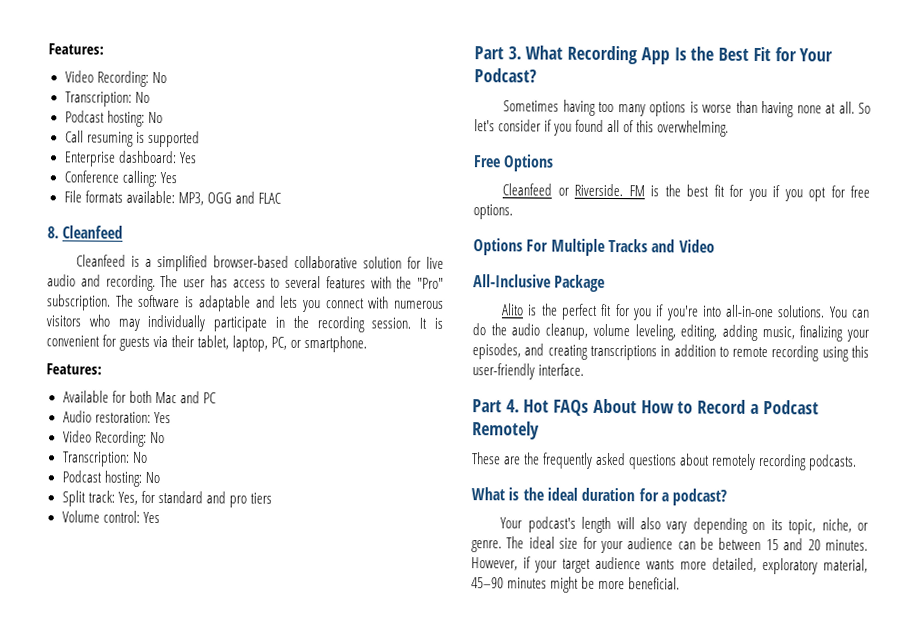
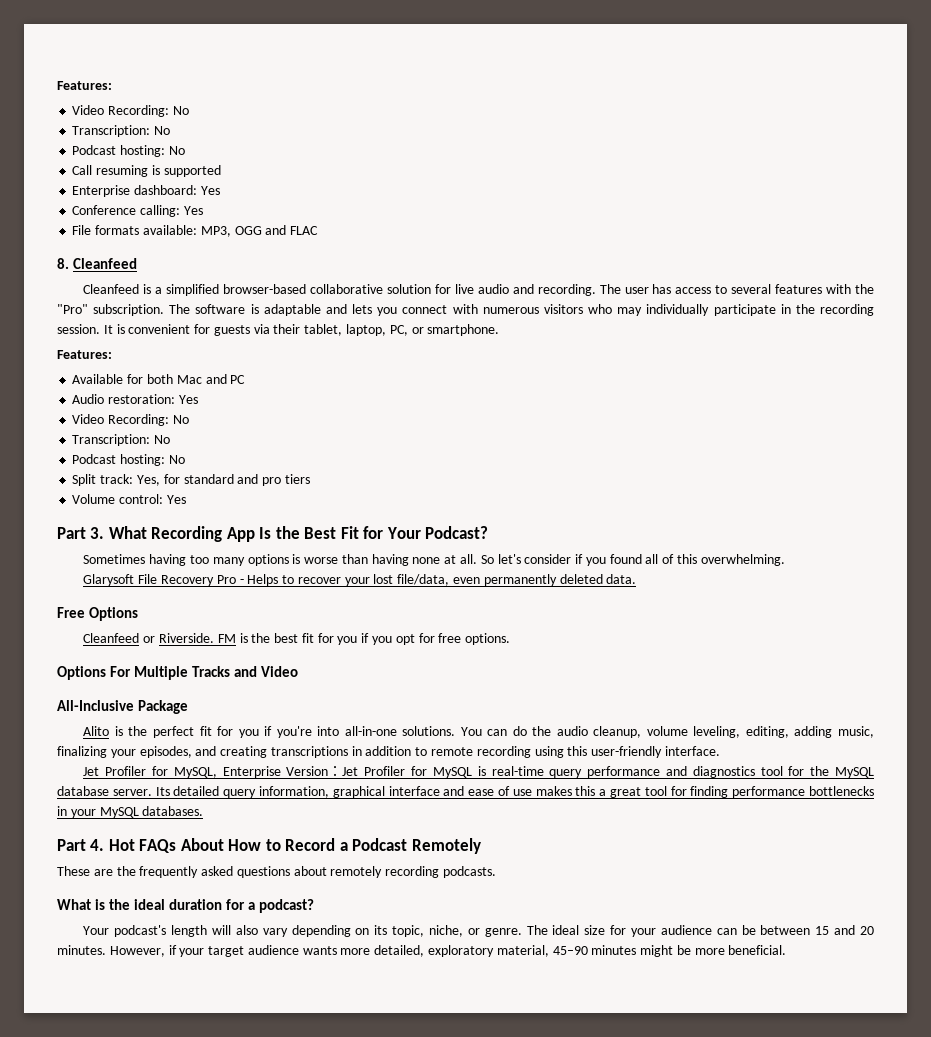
+ Glarysoft File Recovery Pro - Helps to recover your lost file/data, even permanently deleted data.
+ Jet Profiler for MySQL, Enterprise Version：Jet Profiler for MySQL is real-time query performance and diagnostics tool for the MySQL database server. Its detailed query information, graphical interface and ease of use makes this a great tool for finding performance bottlenecks in your MySQL databases.

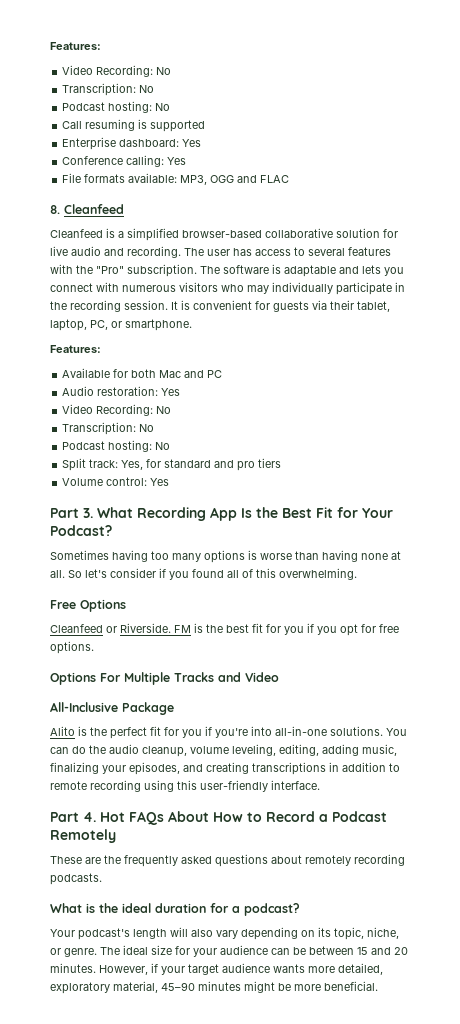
- Glarysoft File Recovery Pro - Helps to recover your lost file/data, even permanently deleted data.
- Jet Profiler for MySQL, Enterprise Version：Jet Profiler for MySQL is real-time query performance and diagnostics tool for the MySQL database server. Its detailed query information, graphical interface and ease of use makes this a great tool for finding performance bottlenecks in your MySQL databases.

